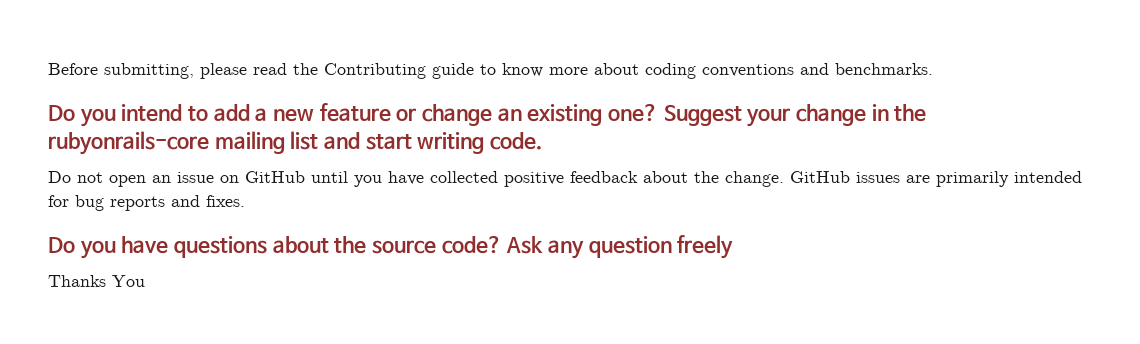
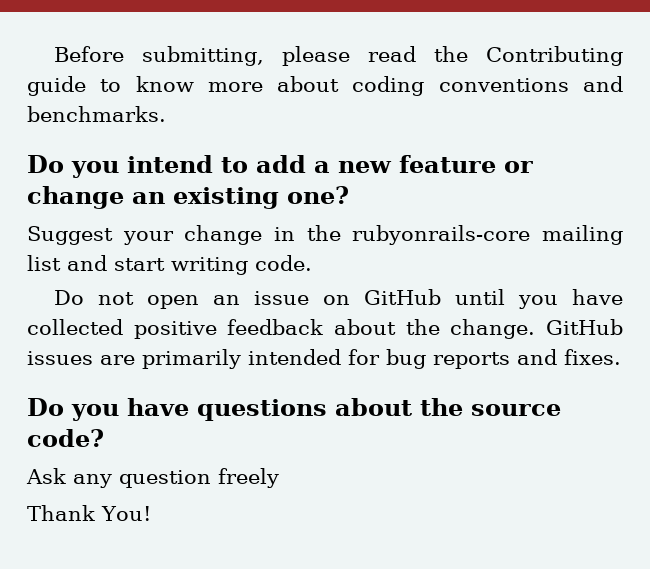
- Do you intend to add a new feature or change an existing one? Suggest your change in the rubyonrails-core mailing list and start writing code.
+ Do you intend to add a new feature or change an existing one?
+ Suggest your change in the rubyonrails-core mailing list and start writing code.
- Do you have questions about the source code? Ask any question freely
+ Do you have questions about the source code?
+ Ask any question freely
- Thanks You
+ Thank You!

